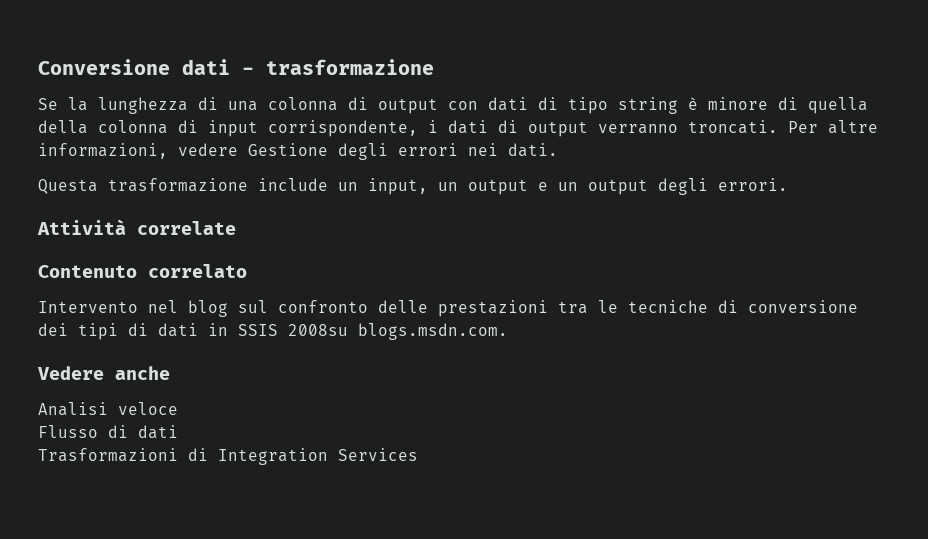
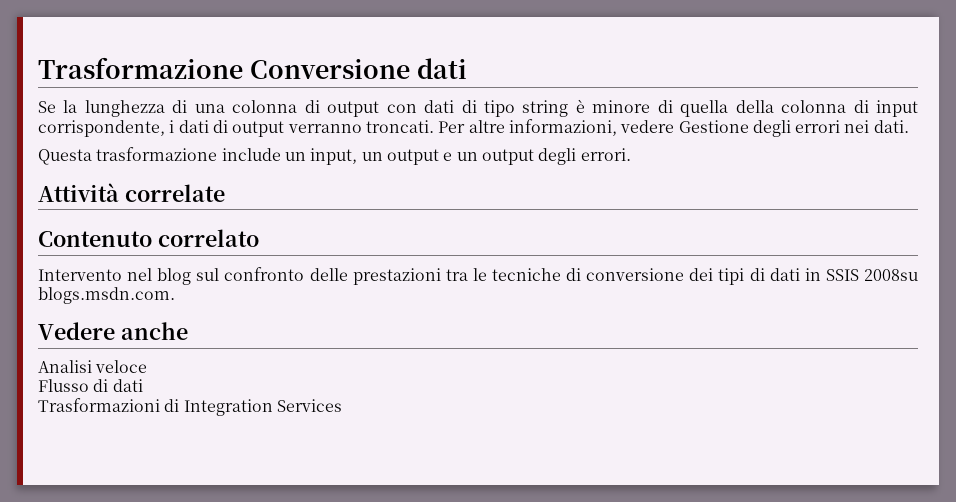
- Conversione dati - trasformazione
+ Trasformazione Conversione dati

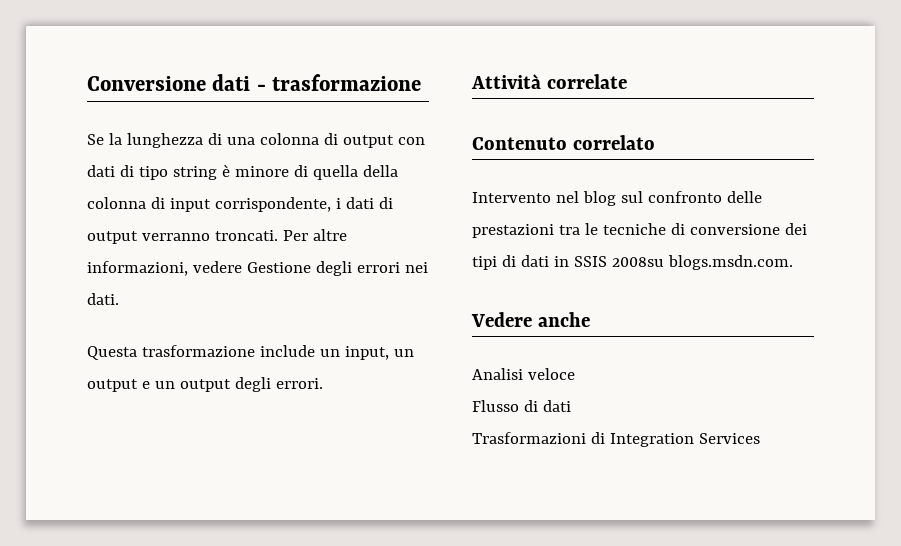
- Trasformazione Conversione dati
+ Conversione dati - trasformazione

